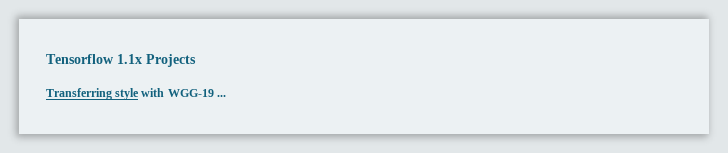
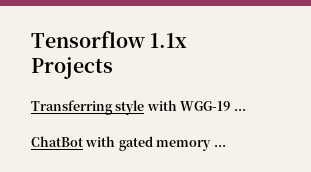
+ ChatBot with gated memory ...

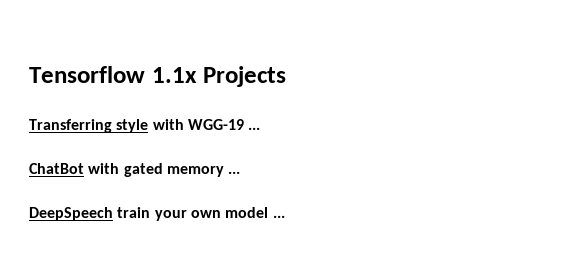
+ DeepSpeech train your own model ...

